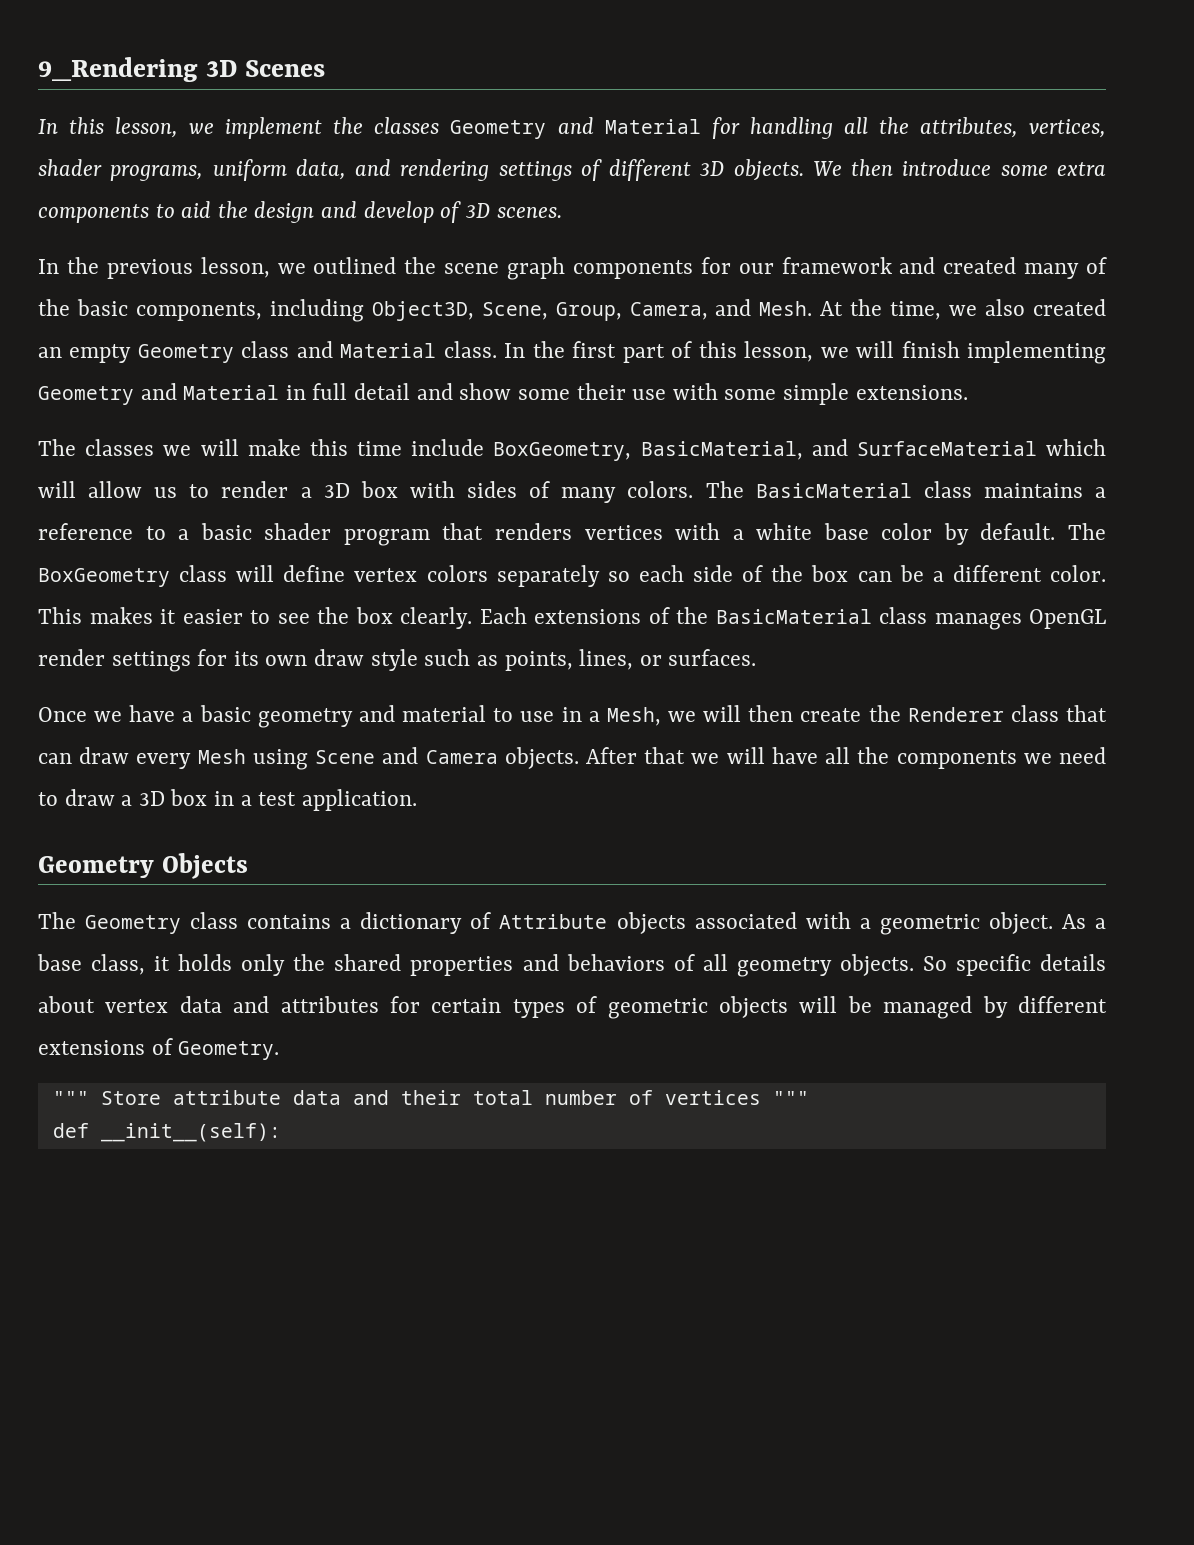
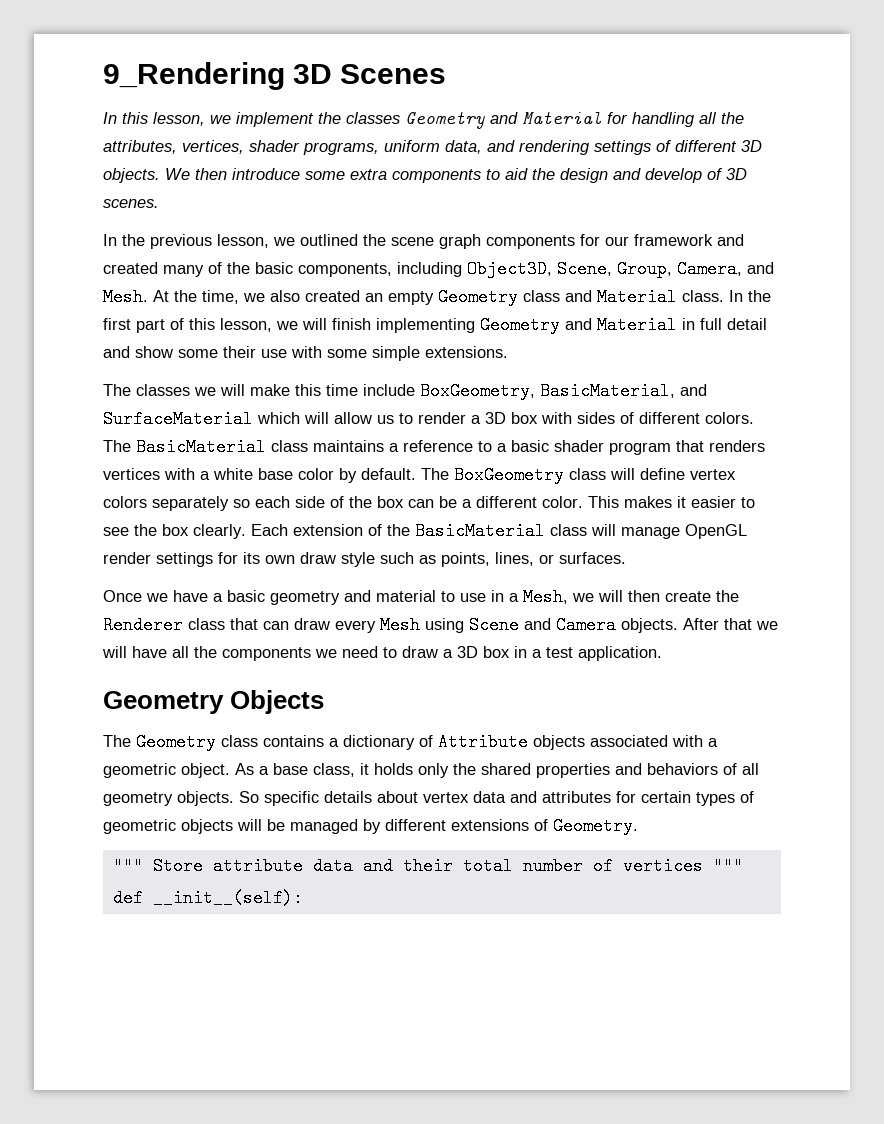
- The classes we will make this time include BoxGeometry, BasicMaterial, and SurfaceMaterial which will allow us to render a 3D box with sides of many colors.
+ The classes we will make this time include BoxGeometry, BasicMaterial, and SurfaceMaterial which will allow us to render a 3D box with sides of different colors.
- Each extensions of the BasicMaterial class manages OpenGL render settings for its own draw style such as points, lines, or surfaces.
+ Each extension of the BasicMaterial class will manage OpenGL render settings for its own draw style such as points, lines, or surfaces.

